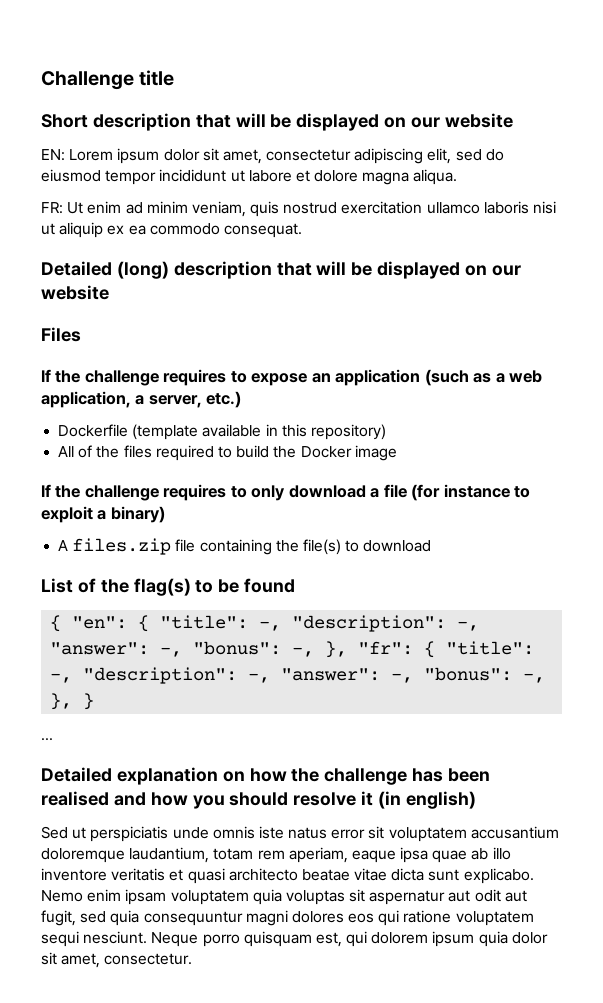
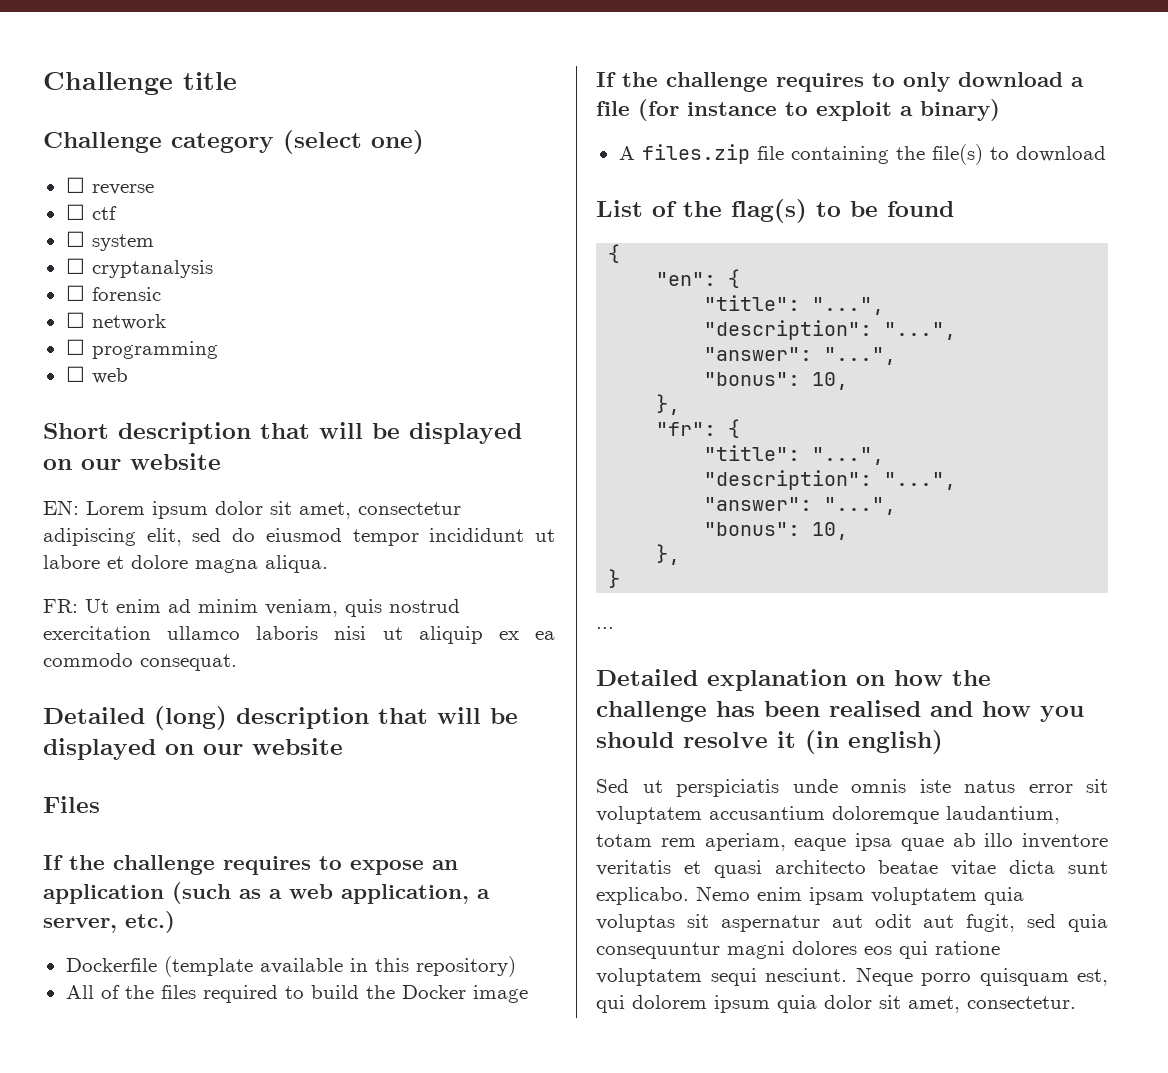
+ Challenge category (select one)
+ ☐ reverse
+ ☐ ctf
+ ☐ system
+ ☐ cryptanalysis
+ ☐ forensic
+ ☐ network
+ ☐ programming
+ ☐ web
  List of the flag(s) to be found
- { "en": { "title": -, "description": -, "answer": -, "bonus": -, }, "fr": { "title": -, "description": -, "answer": -, "bonus": -, }, }
+ {
+ "en": {
+ "title": "...",
+ "description": "...",
+ "answer": "...",
+ "bonus": 10,
+ },
+ "fr": {
+ "title": "...",
+ "description": "...",
+ "answer": "...",
+ "bonus": 10,
+ },
+ }

